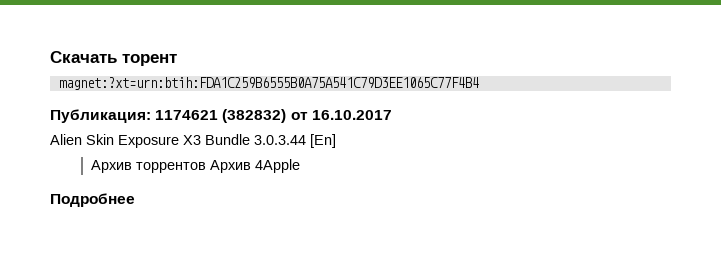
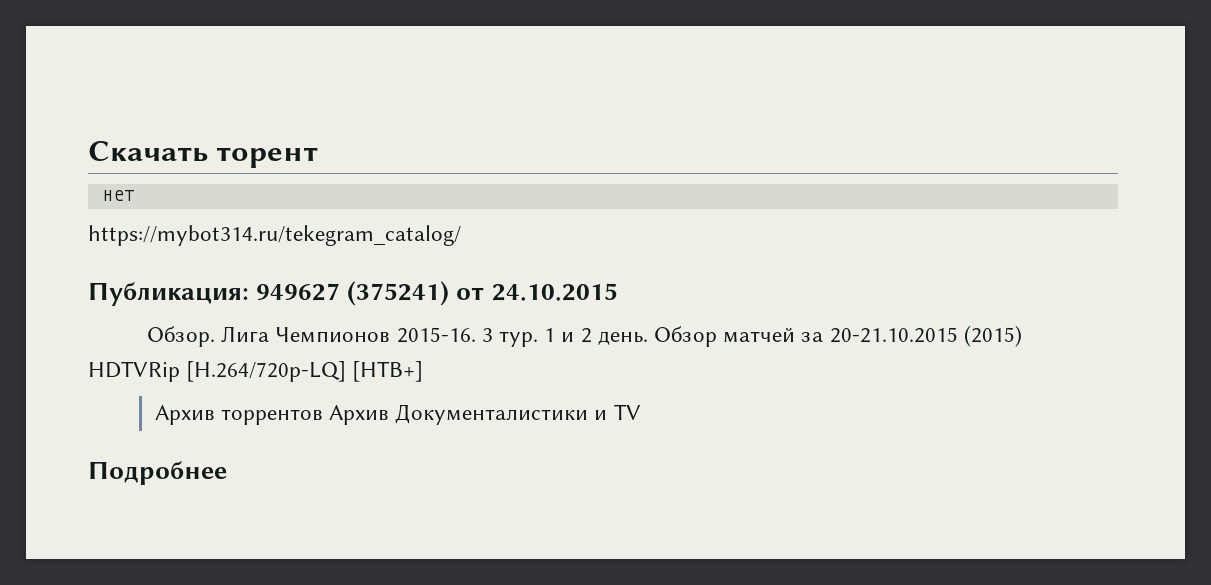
- magnet:?xt=urn:btih:FDA1C259B6555B0A75A541C79D3EE1065C77F4B4
+ нет
+ https://mybot314.ru/tekegram_catalog/
- Публикация: 1174621 (382832) от 16.10.2017
- Alien Skin Exposure X3 Bundle 3.0.3.44 [En]
+ Публикация: 949627 (375241) от 24.10.2015
+ Обзор. Лига Чемпионов 2015-16. 3 тур. 1 и 2 день. Обзор матчей за 20-21.10.2015 (2015) HDTVRip [H.264/720p-LQ] [НТВ+]
- Архив торрентов Архив 4Apple
+ Архив торрентов Архив Документалистики и TV

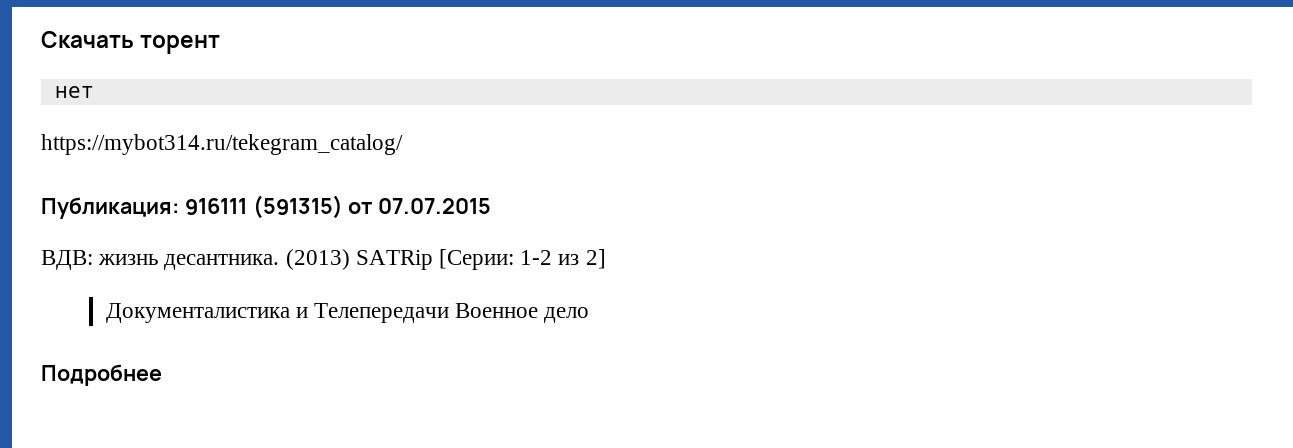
- Публикация: 949627 (375241) от 24.10.2015
- Обзор. Лига Чемпионов 2015-16. 3 тур. 1 и 2 день. Обзор матчей за 20-21.10.2015 (2015) HDTVRip [H.264/720p-LQ] [НТВ+]
- Архив торрентов Архив Документалистики и TV
+ Публикация: 916111 (591315) от 07.07.2015
+ ВДВ: жизнь десантника. (2013) SATRip [Серии: 1-2 из 2]
+ Документалистика и Телепередачи Военное дело

